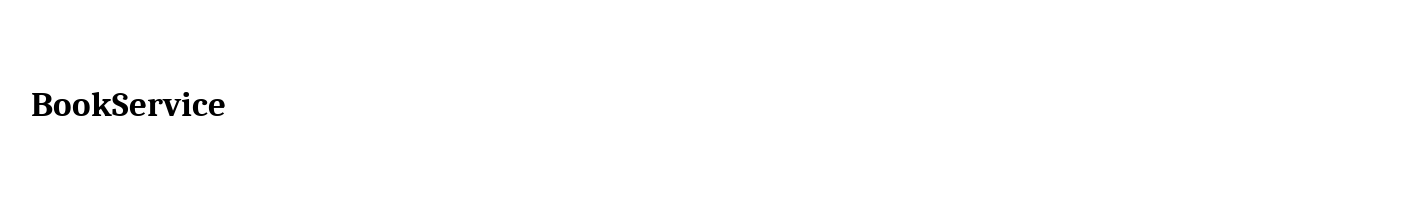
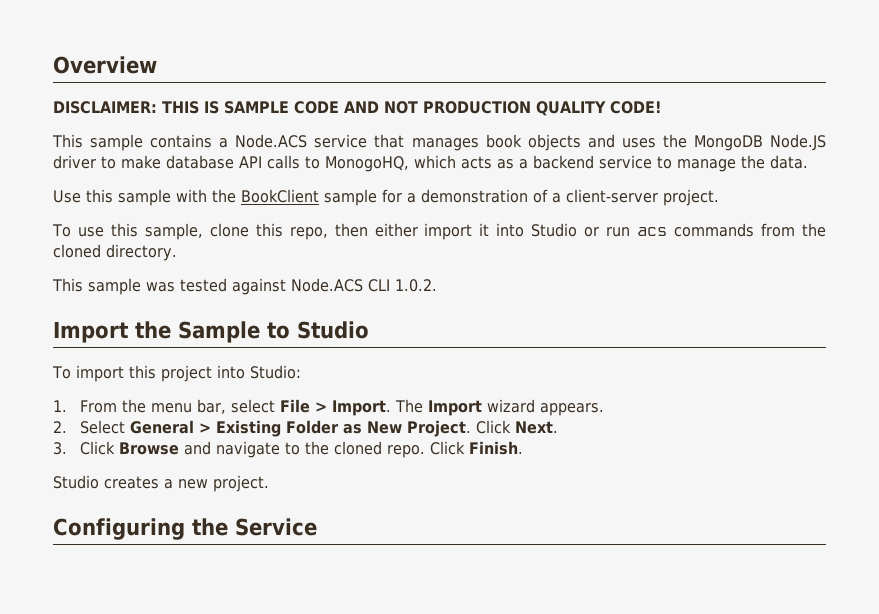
- BookService
+ Overview
+ DISCLAIMER: THIS IS SAMPLE CODE AND NOT PRODUCTION QUALITY CODE!
+ This sample contains a Node.ACS service that manages book objects and uses the MongoDB Node.JS driver to make database API calls to MonogoHQ, which acts as a backend service to manage the data.
+ Use this sample with the BookClient sample for a demonstration of a client-server project.
+ To use this sample, clone this repo, then either import it into Studio or run acs commands from the cloned directory.
+ This sample was tested against Node.ACS CLI 1.0.2.
+ Import the Sample to Studio
+ To import this project into Studio:
+ 1. From the menu bar, select File > Import. The Import wizard appears.
+ 2. Select General > Existing Folder as New Project. Click Next.
+ 3. Click Browse and navigate to the cloned repo. Click Finish.
+ Studio creates a new project.
+ Configuring the Service

